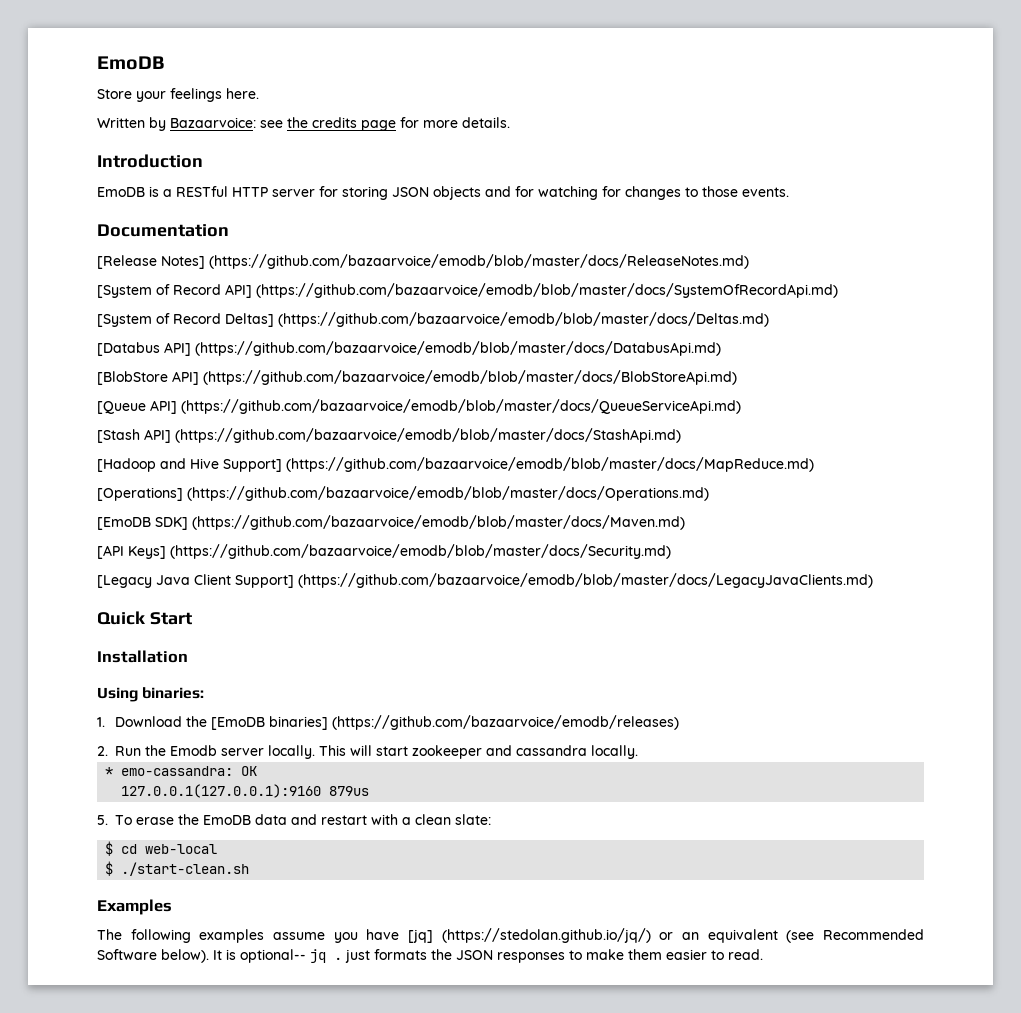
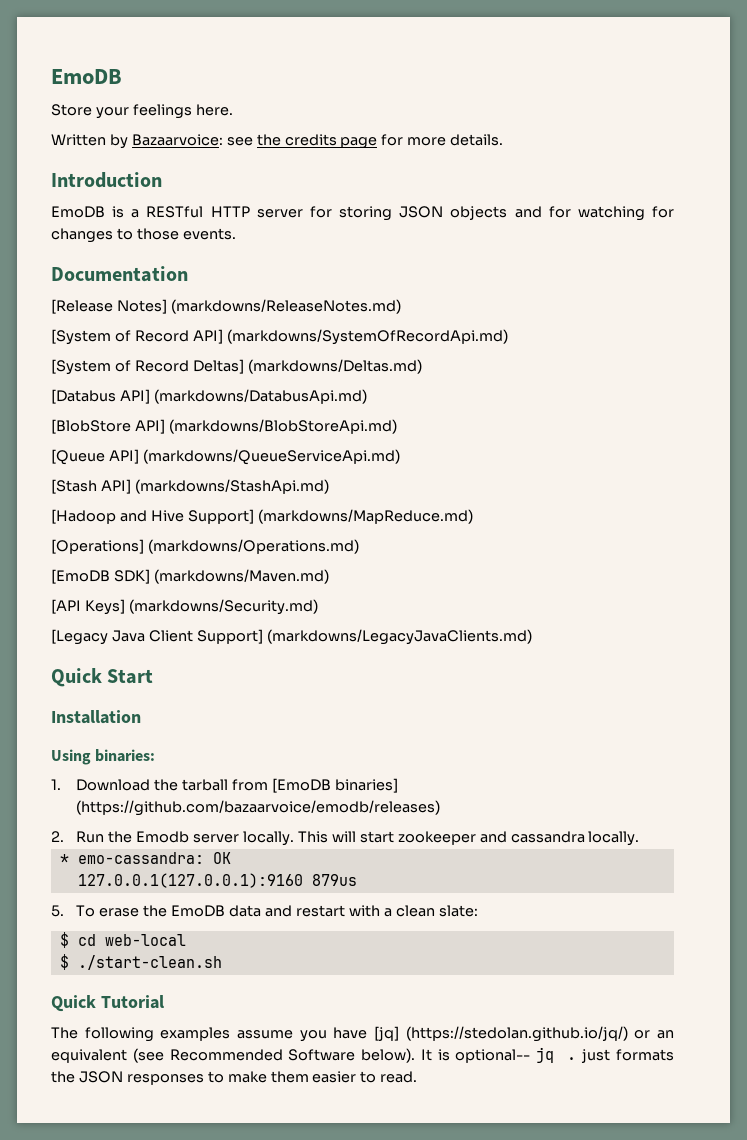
- [Release Notes] (https://github.com/bazaarvoice/emodb/blob/master/docs/ReleaseNotes.md)
+ [Release Notes] (markdowns/ReleaseNotes.md)
- [System of Record API] (https://github.com/bazaarvoice/emodb/blob/master/docs/SystemOfRecordApi.md)
+ [System of Record API] (markdowns/SystemOfRecordApi.md)
- [System of Record Deltas] (https://github.com/bazaarvoice/emodb/blob/master/docs/Deltas.md)
+ [System of Record Deltas] (markdowns/Deltas.md)
- [Databus API] (https://github.com/bazaarvoice/emodb/blob/master/docs/DatabusApi.md)
+ [Databus API] (markdowns/DatabusApi.md)
- [BlobStore API] (https://github.com/bazaarvoice/emodb/blob/master/docs/BlobStoreApi.md)
+ [BlobStore API] (markdowns/BlobStoreApi.md)
- [Queue API] (https://github.com/bazaarvoice/emodb/blob/master/docs/QueueServiceApi.md)
+ [Queue API] (markdowns/QueueServiceApi.md)
- [Stash API] (https://github.com/bazaarvoice/emodb/blob/master/docs/StashApi.md)
+ [Stash API] (markdowns/StashApi.md)
- [Hadoop and Hive Support] (https://github.com/bazaarvoice/emodb/blob/master/docs/MapReduce.md)
+ [Hadoop and Hive Support] (markdowns/MapReduce.md)
- [Operations] (https://github.com/bazaarvoice/emodb/blob/master/docs/Operations.md)
+ [Operations] (markdowns/Operations.md)
- [EmoDB SDK] (https://github.com/bazaarvoice/emodb/blob/master/docs/Maven.md)
+ [EmoDB SDK] (markdowns/Maven.md)
- [API Keys] (https://github.com/bazaarvoice/emodb/blob/master/docs/Security.md)
+ [API Keys] (markdowns/Security.md)
- [Legacy Java Client Support] (https://github.com/bazaarvoice/emodb/blob/master/docs/LegacyJavaClients.md)
+ [Legacy Java Client Support] (markdowns/LegacyJavaClients.md)
- 1. Download the [EmoDB binaries] (https://github.com/bazaarvoice/emodb/releases)
+ 1. Download the tarball from [EmoDB binaries] (https://github.com/bazaarvoice/emodb/releases)
- Examples
+ Quick Tutorial

